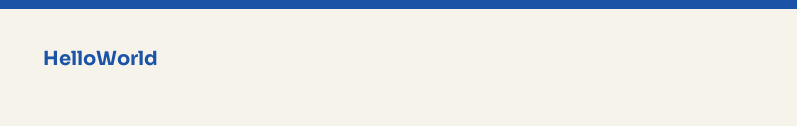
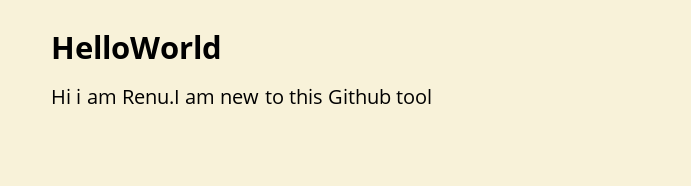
+ Hi i am Renu.I am new to this Github tool

